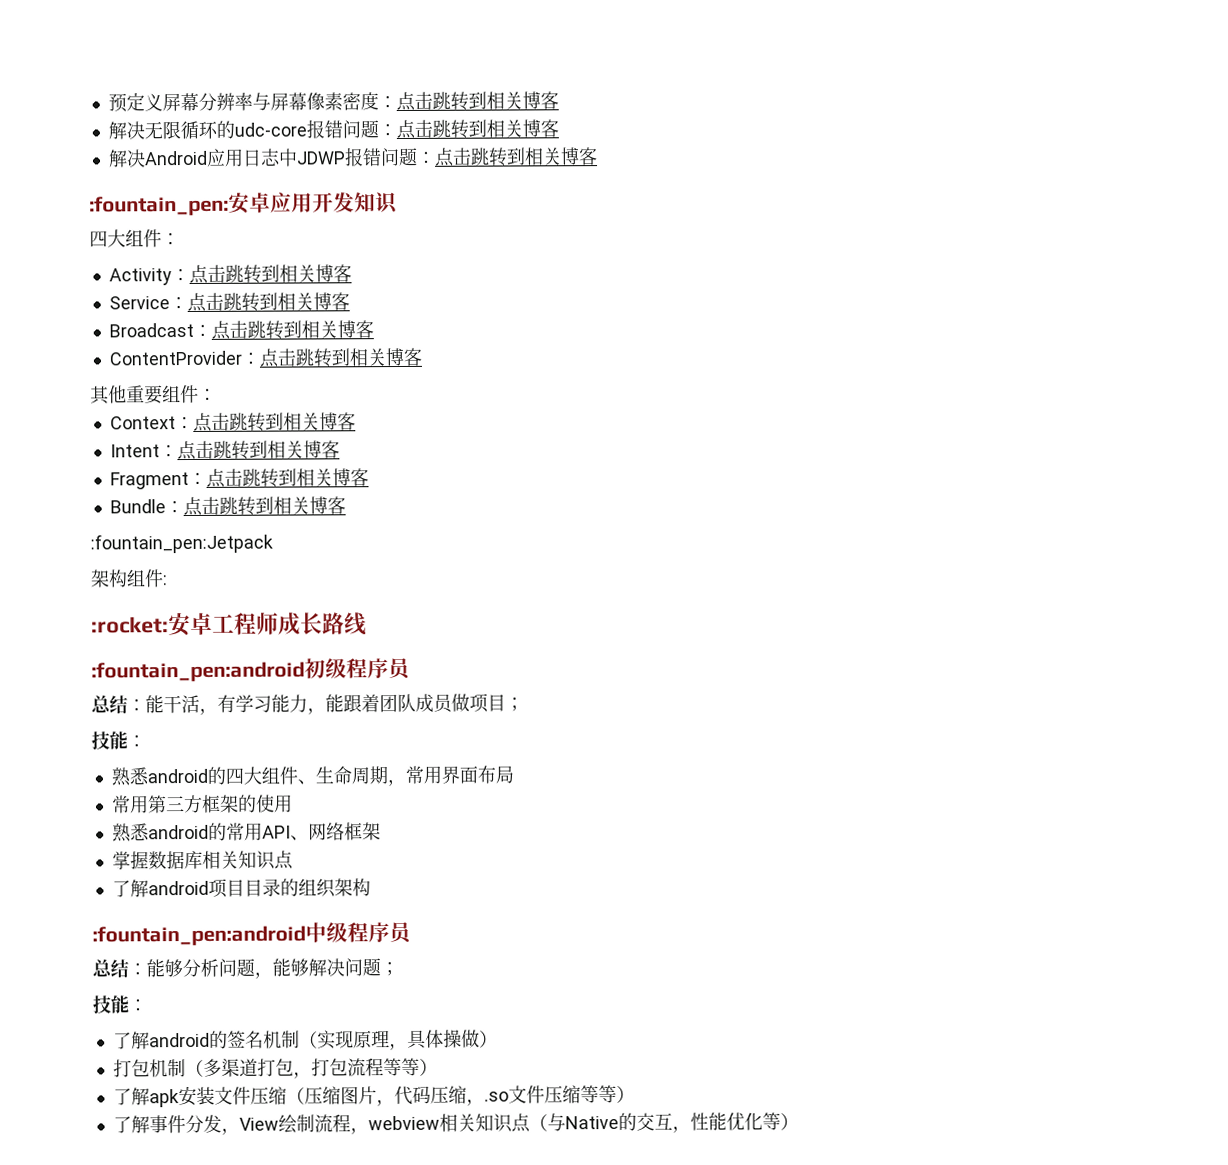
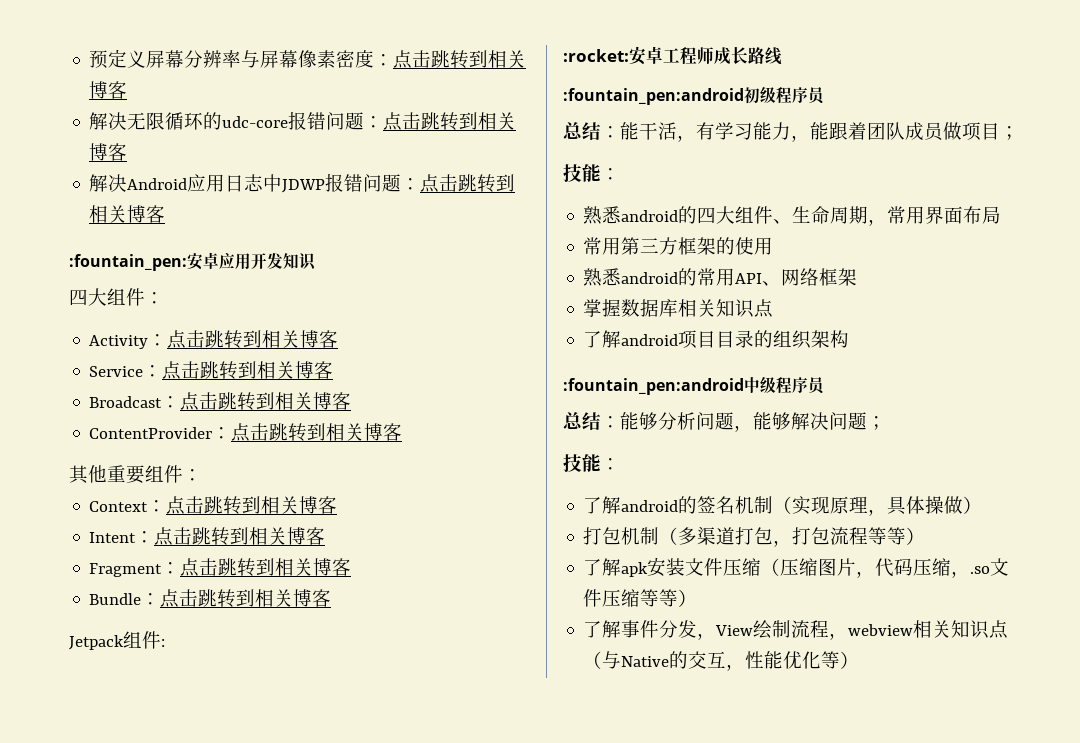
- :fountain_pen:Jetpack
- 架构组件:
+ Jetpack组件:

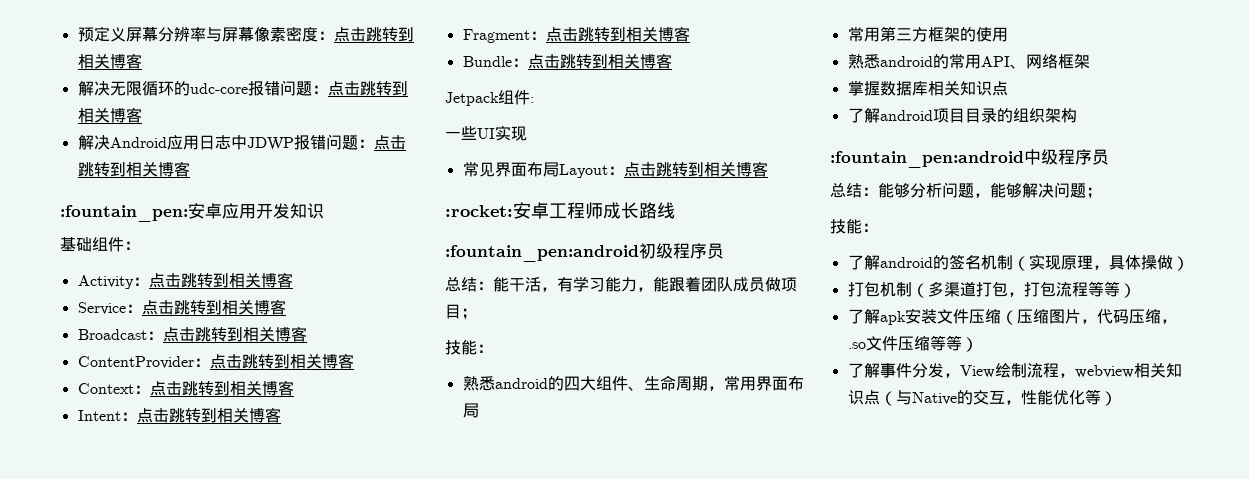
- 四大组件：
+ 基础组件：
- 其他重要组件：
+ 一些UI实现
+ 常见界面布局Layout：点击跳转到相关博客

